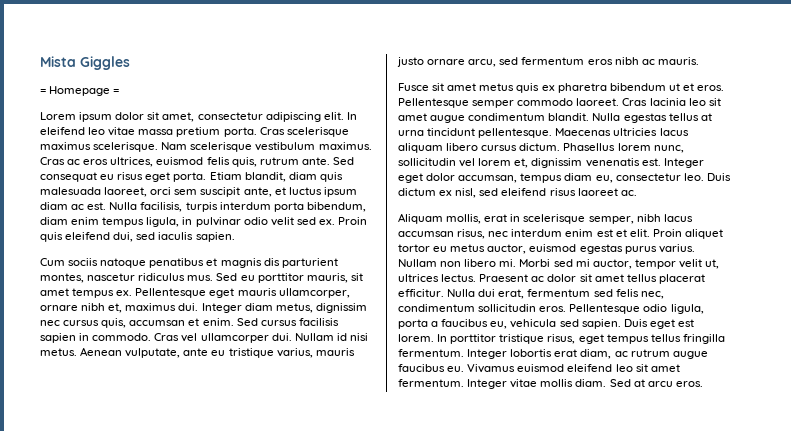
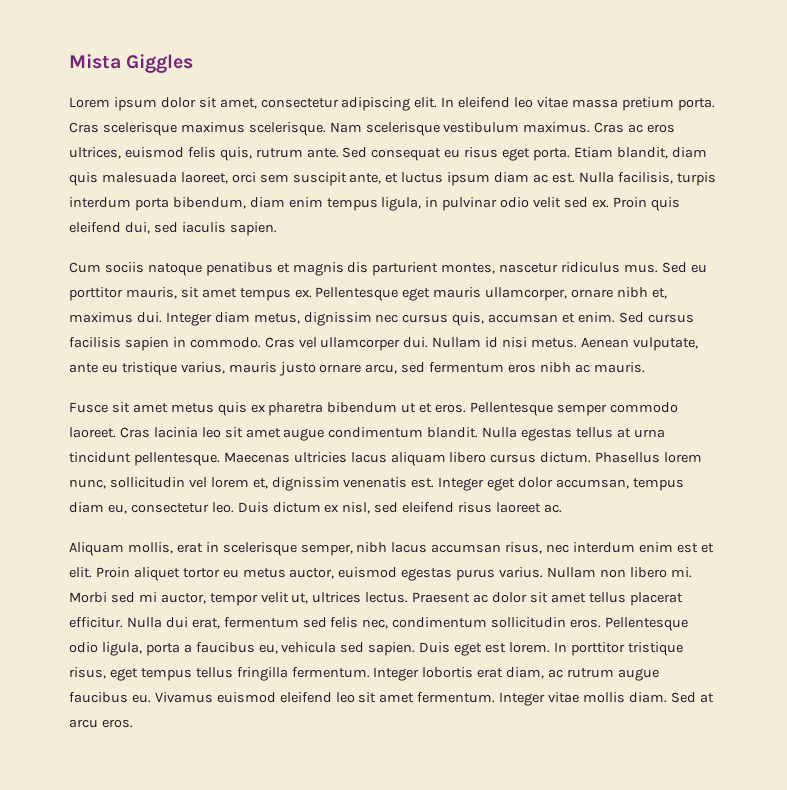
- = Homepage =

